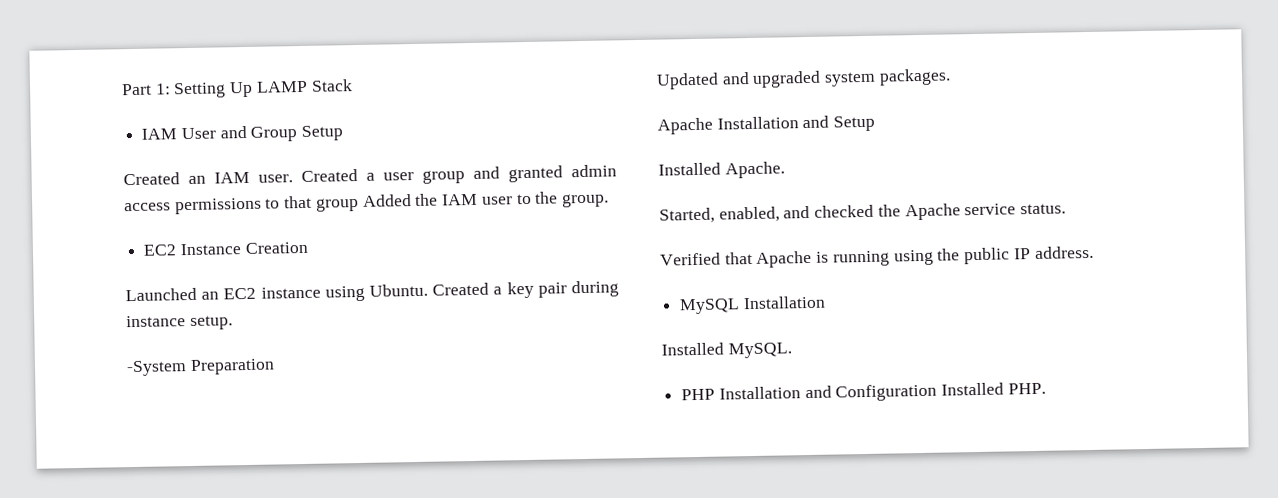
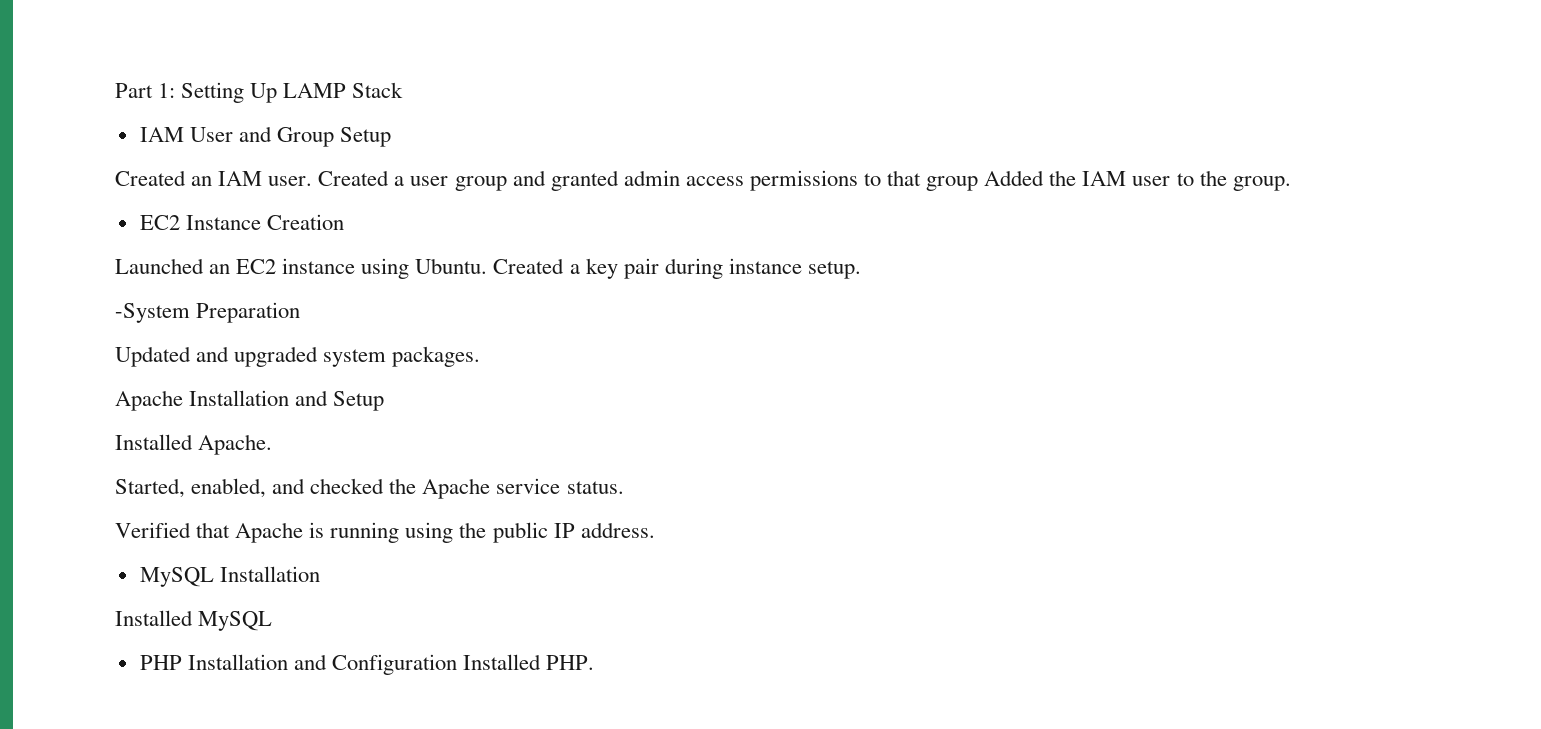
- Installed MySQL.
+ Installed MySQL

